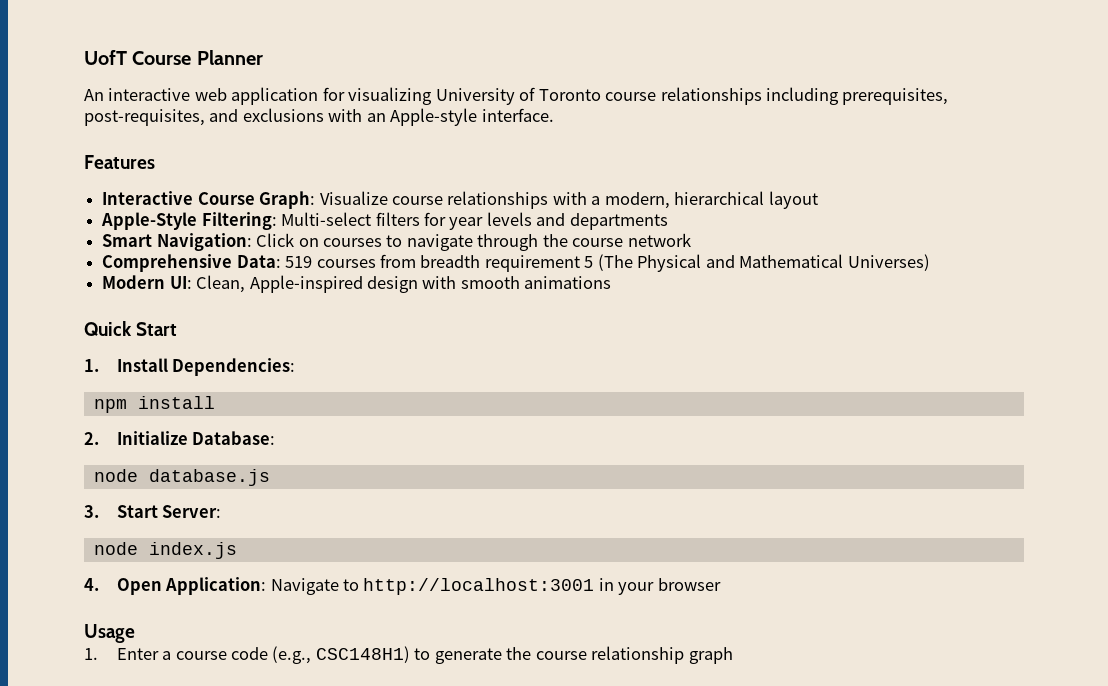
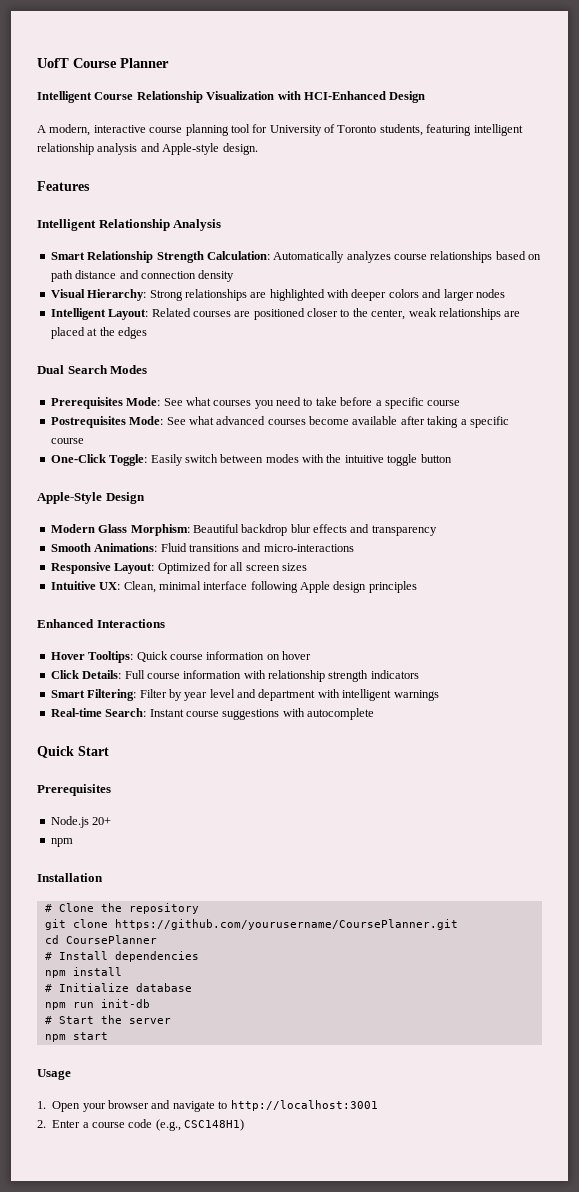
- An interactive web application for visualizing University of Toronto course relationships including prerequisites, post-requisites, and exclusions with an Apple-style interface.
+ Intelligent Course Relationship Visualization with HCI-Enhanced Design
+ A modern, interactive course planning tool for University of Toronto students, featuring intelligent relationship analysis and Apple-style design.
  Features
- Interactive Course Graph: Visualize course relationships with a modern, hierarchical layout
- Apple-Style Filtering: Multi-select filters for year levels and departments
- Smart Navigation: Click on courses to navigate through the course network
- Comprehensive Data: 519 courses from breadth requirement 5 (The Physical and Mathematical Universes)
- Modern UI: Clean, Apple-inspired design with smooth animations
+ Intelligent Relationship Analysis
+ Smart Relationship Strength Calculation: Automatically analyzes course relationships based on path distance and connection density
+ Visual Hierarchy: Strong relationships are highlighted with deeper colors and larger nodes
+ Intelligent Layout: Related courses are positioned closer to the center, weak relationships are placed at the edges
+ Dual Search Modes
+ Prerequisites Mode: See what courses you need to take before a specific course
+ Postrequisites Mode: See what advanced courses become available after taking a specific course
+ One-Click Toggle: Easily switch between modes with the intuitive toggle button
+ Apple-Style Design
+ Modern Glass Morphism: Beautiful backdrop blur effects and transparency
+ Smooth Animations: Fluid transitions and micro-interactions
+ Responsive Layout: Optimized for all screen sizes
+ Intuitive UX: Clean, minimal interface following Apple design principles
+ Enhanced Interactions
+ Hover Tooltips: Quick course information on hover
+ Click Details: Full course information with relationship strength indicators
+ Smart Filtering: Filter by year level and department with intelligent warnings
+ Real-time Search: Instant course suggestions with autocomplete
  Quick Start
- 1. Install Dependencies:
+ Prerequisites
+ Node.js 20+
+ npm
+ Installation
+ # Clone the repository
+ git clone https://github.com/yourusername/CoursePlanner.git
+ cd CoursePlanner
+ # Install dependencies
  npm install
- 2. Initialize Database:
- node database.js
- 3. Start Server:
- node index.js
- 4. Open Application: Navigate to http://localhost:3001 in your browser
+ # Initialize database
+ npm run init-db
+ # Start the server
+ npm start
  Usage
- 1. Enter a course code (e.g., CSC148H1) to generate the course relationship graph
+ 1. Open your browser and navigate to http://localhost:3001
+ 2. Enter a course code (e.g., CSC148H1)

